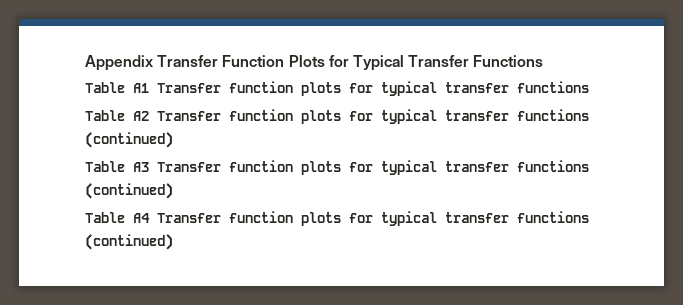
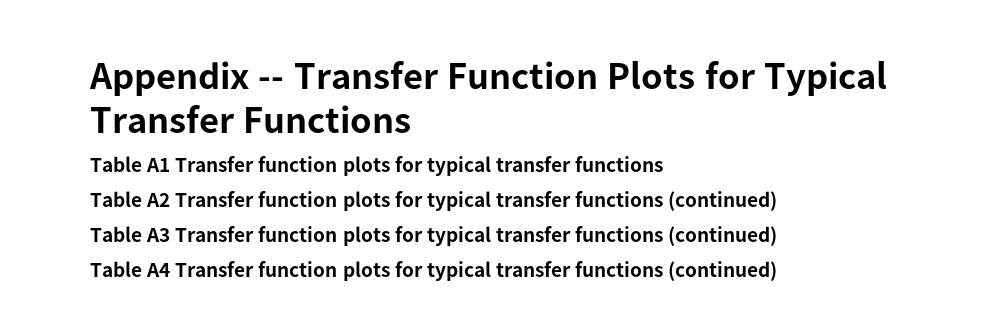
- Appendix Transfer Function Plots for Typical Transfer Functions
+ Appendix -- Transfer Function Plots for Typical Transfer Functions

